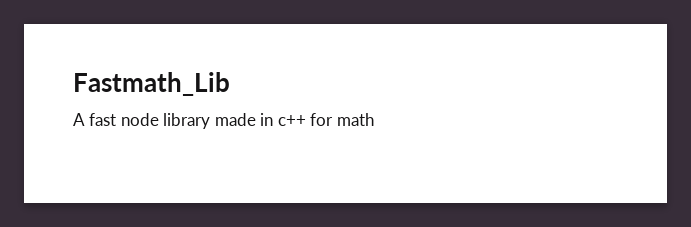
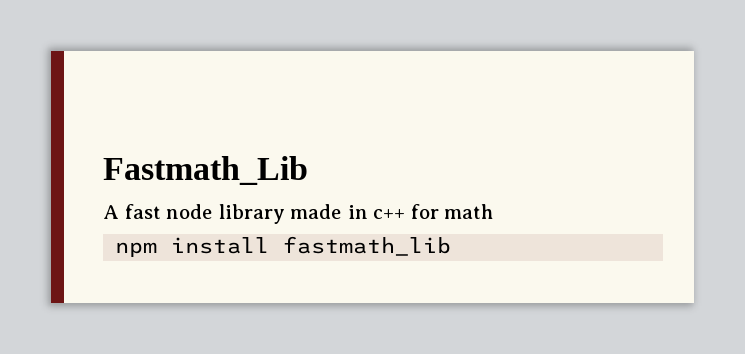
+ npm install fastmath_lib

